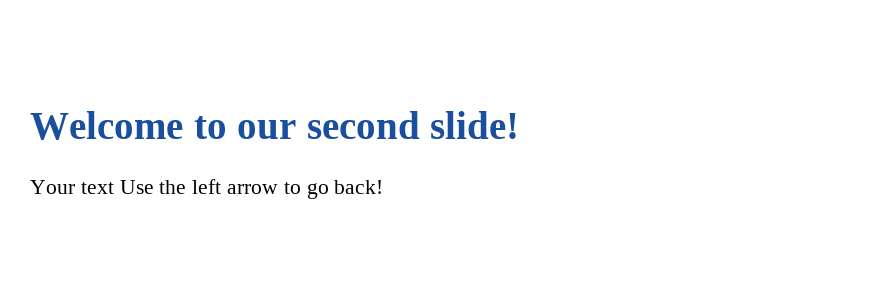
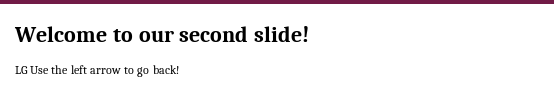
- Your text Use the left arrow to go back!
+ LG Use the left arrow to go back!

